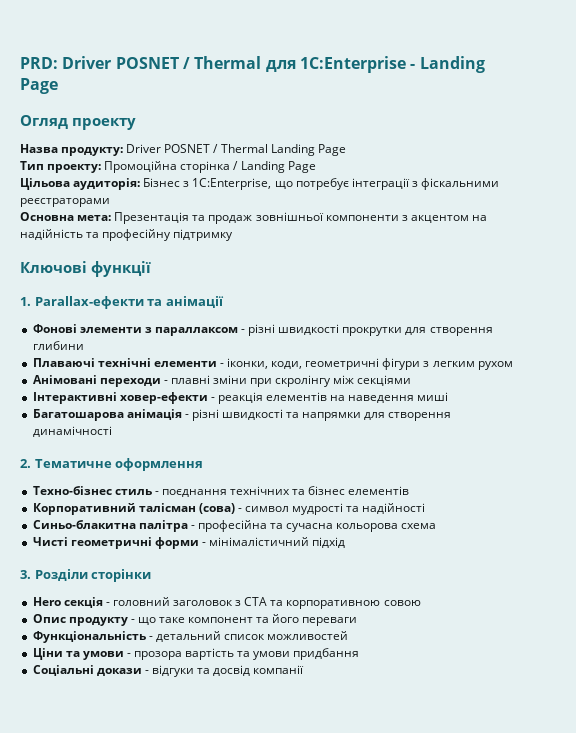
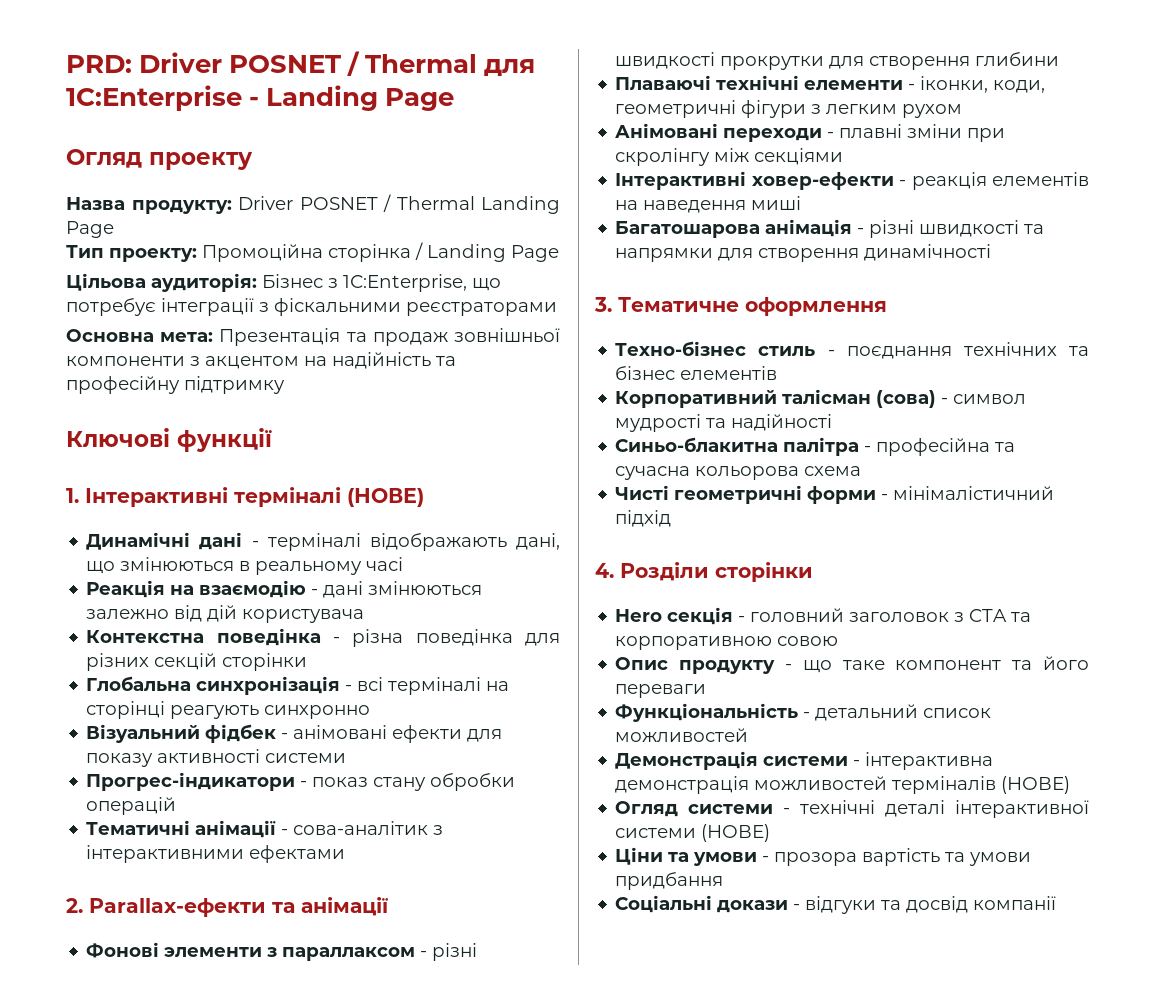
- 1. Parallax-ефекти та анімації
+ 1. Інтерактивні терміналі (НОВЕ)
+ Динамічні дані - терміналі відображають дані, що змінюються в реальному часі
+ Реакція на взаємодію - дані змінюються залежно від дій користувача
+ Контекстна поведінка - різна поведінка для різних секцій сторінки
+ Глобальна синхронізація - всі терміналі на сторінці реагують синхронно
+ Візуальний фідбек - анімовані ефекти для показу активності системи
+ Прогрес-індикатори - показ стану обробки операцій
+ Тематичні анімації - сова-аналітик з інтерактивними ефектами
+ 2. Parallax-ефекти та анімації
- 2. Тематичне оформлення
+ 3. Тематичне оформлення
- 3. Розділи сторінки
+ 4. Розділи сторінки
+ Демонстрація системи - інтерактивна демонстрація можливостей терміналів (НОВЕ)
+ Огляд системи - технічні деталі інтерактивної системи (НОВЕ)

